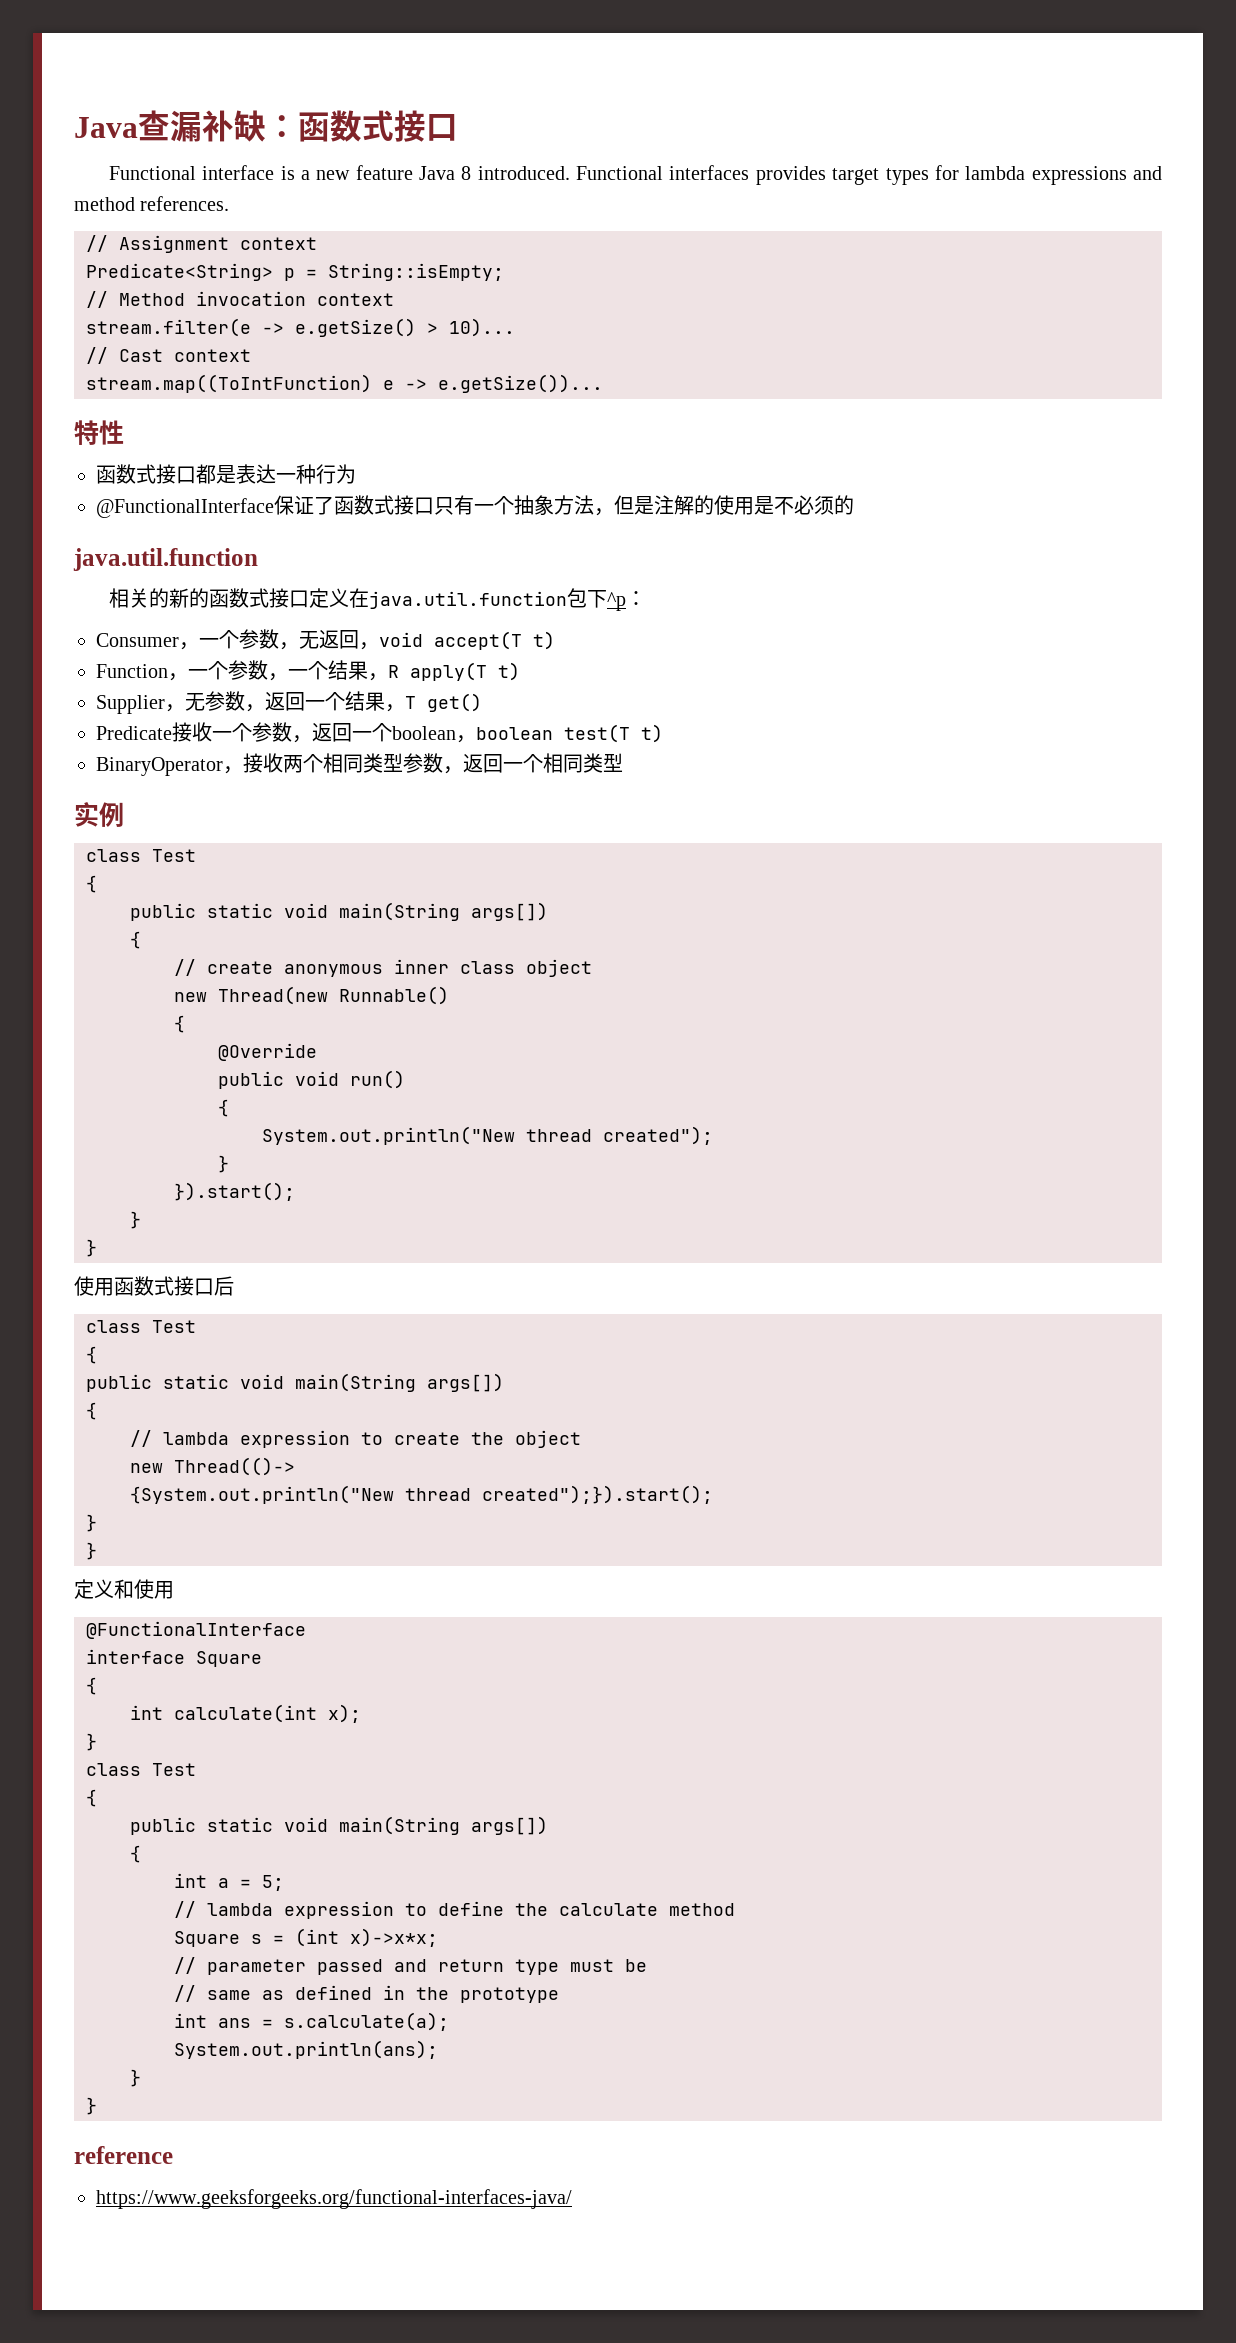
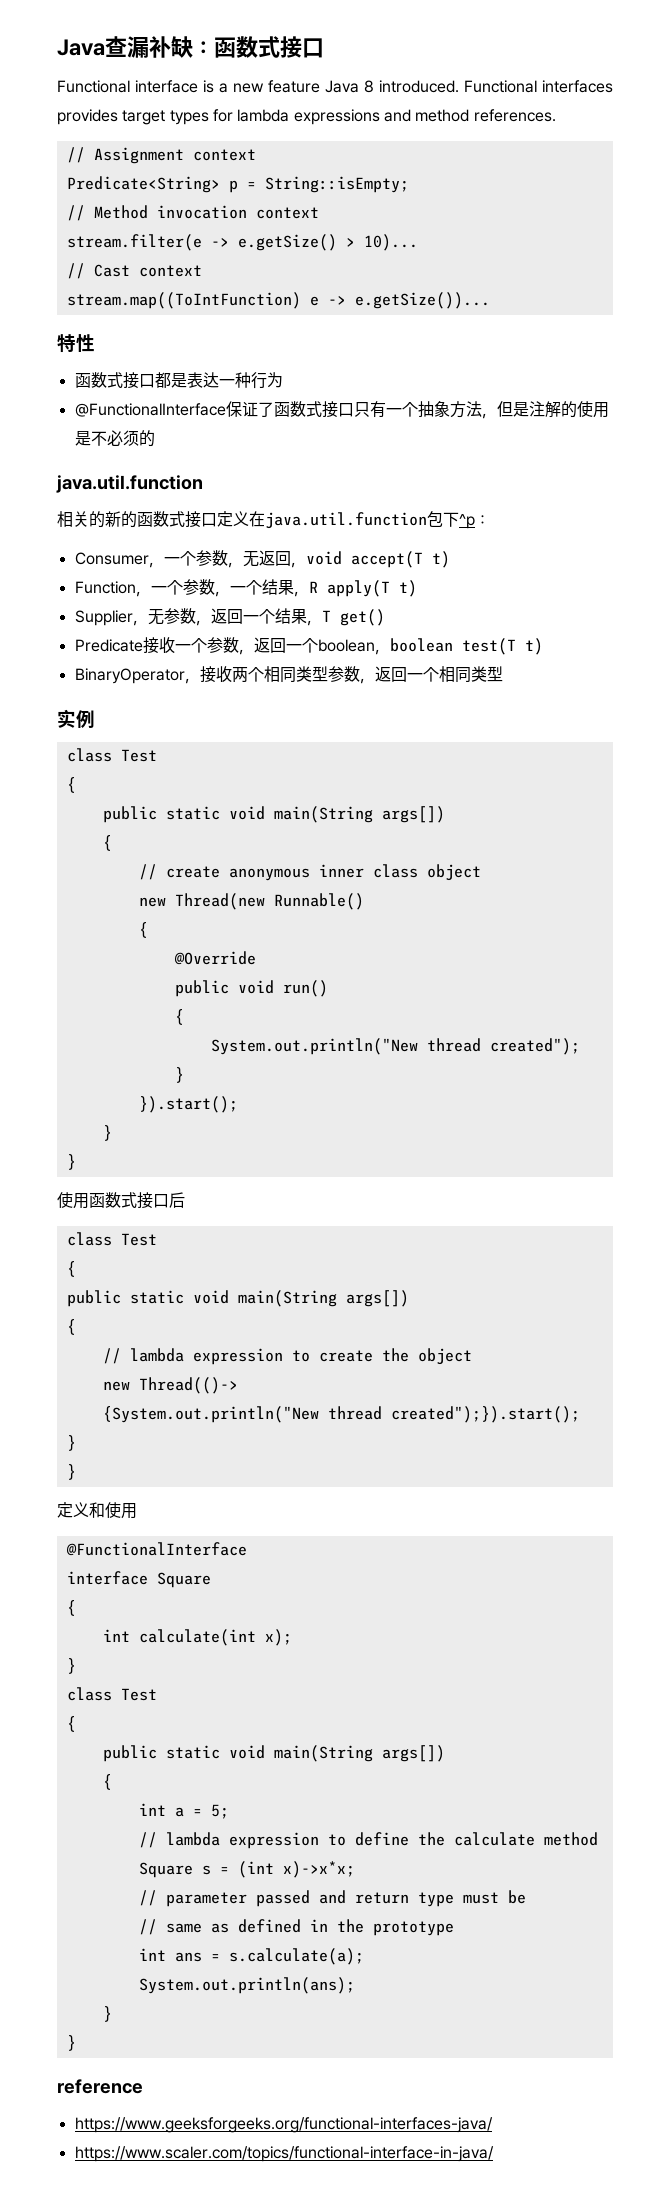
+ https://www.scaler.com/topics/functional-interface-in-java/

